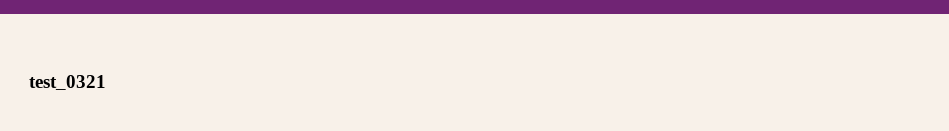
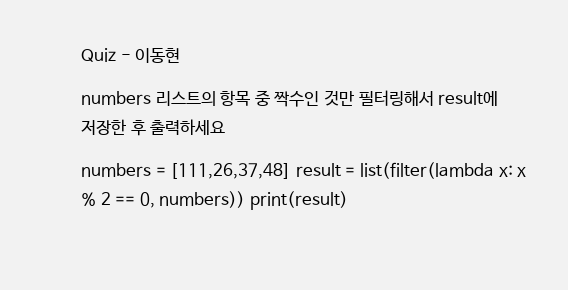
- test_0321
+ Quiz - 이동현
+ numbers 리스트의 항목 중 짝수인 것만 필터링해서 result에 저장한 후 출력하세요
+ numbers = [111,26,37,48] result = list(filter(lambda x: x % 2 == 0, numbers)) print(result)

